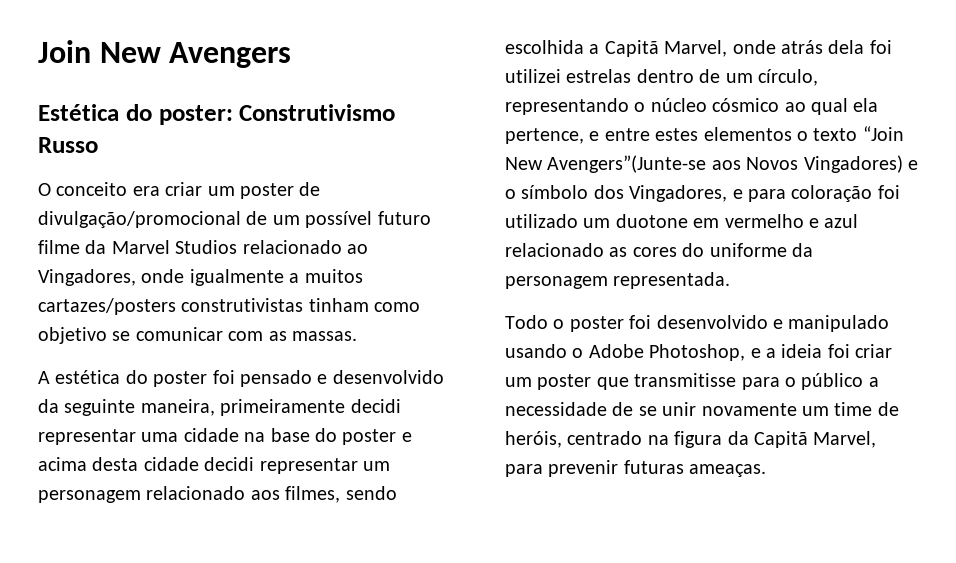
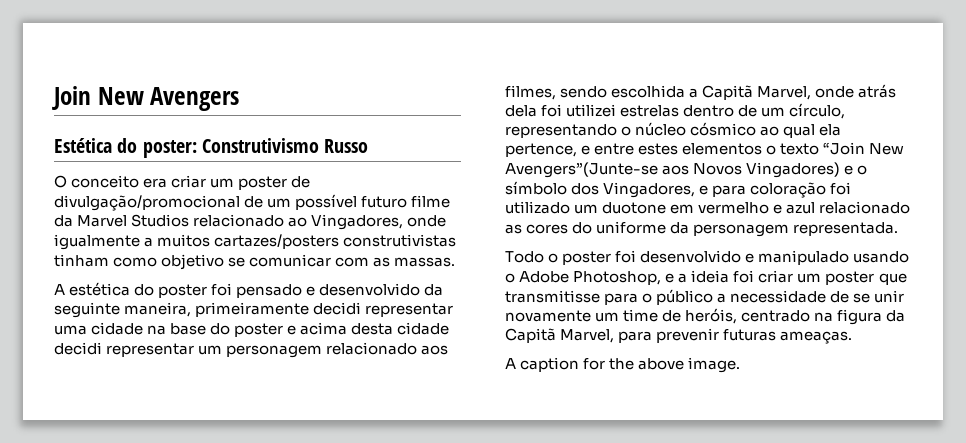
+ A caption for the above image.

